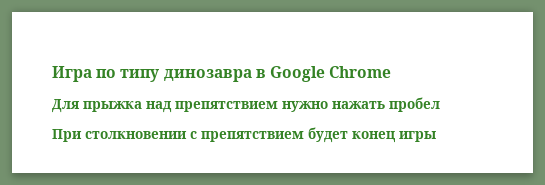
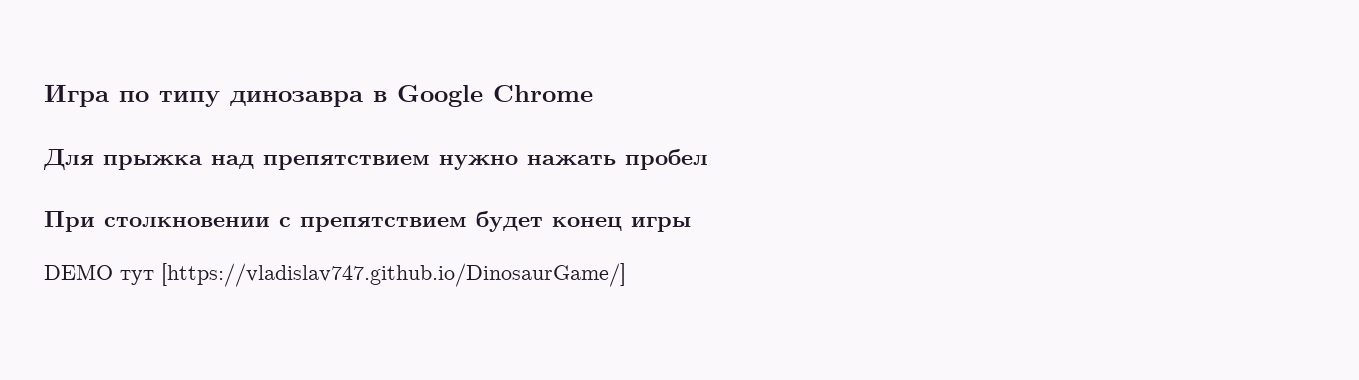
+ DEMO тут [https://vladislav747.github.io/DinosaurGame/]

